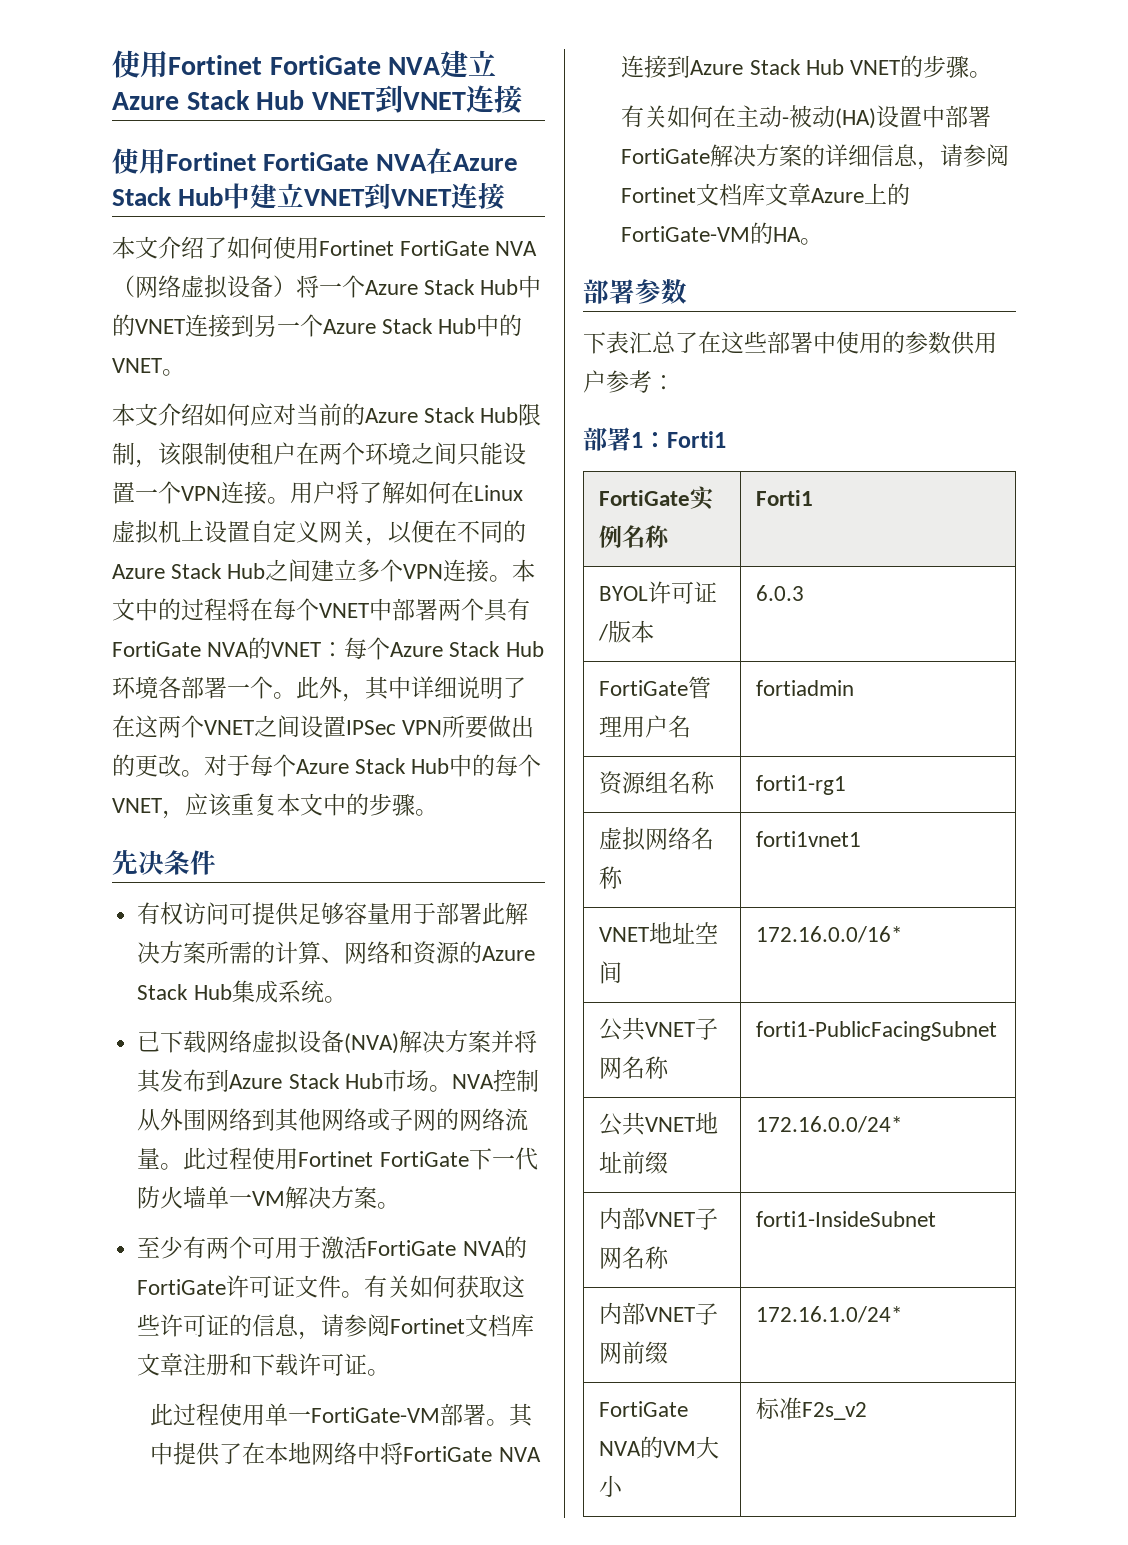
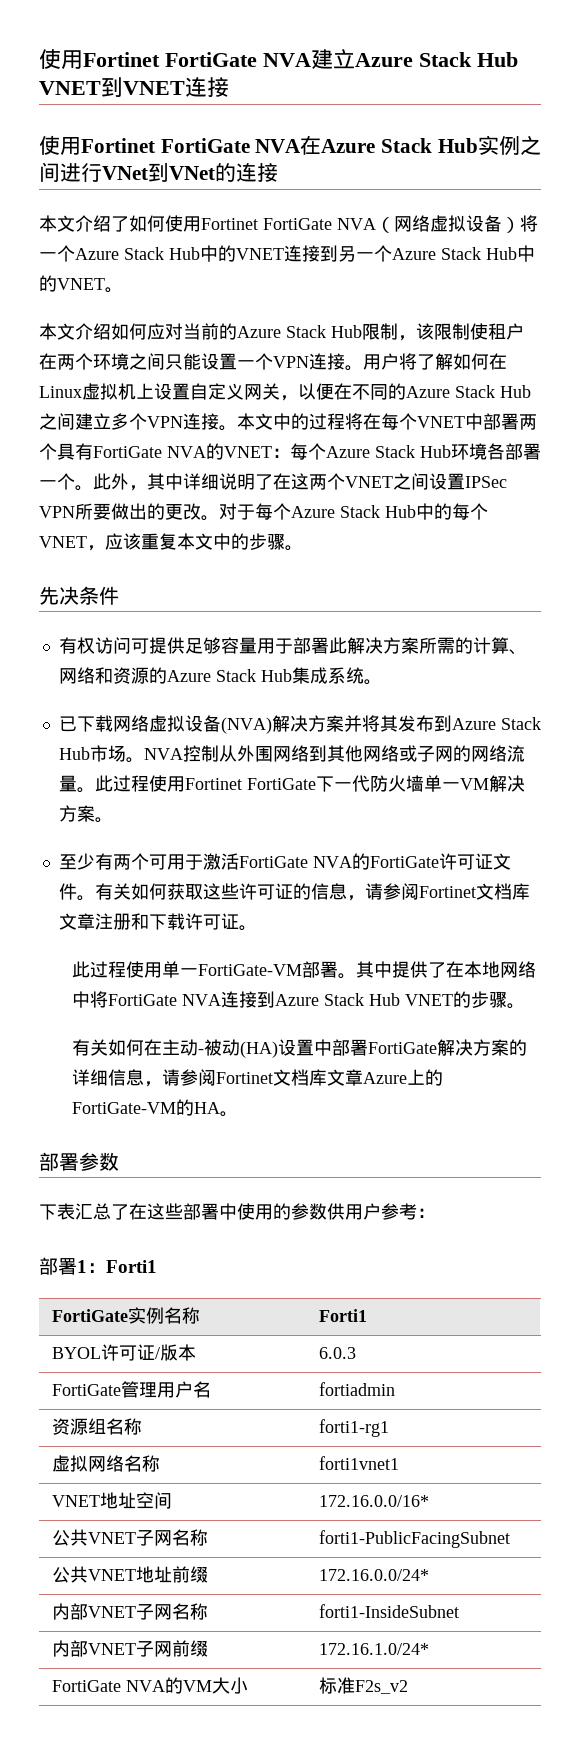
- 使用Fortinet FortiGate NVA在Azure Stack Hub中建立VNET到VNET连接
+ 使用Fortinet FortiGate NVA在Azure Stack Hub实例之间进行VNet到VNet的连接

